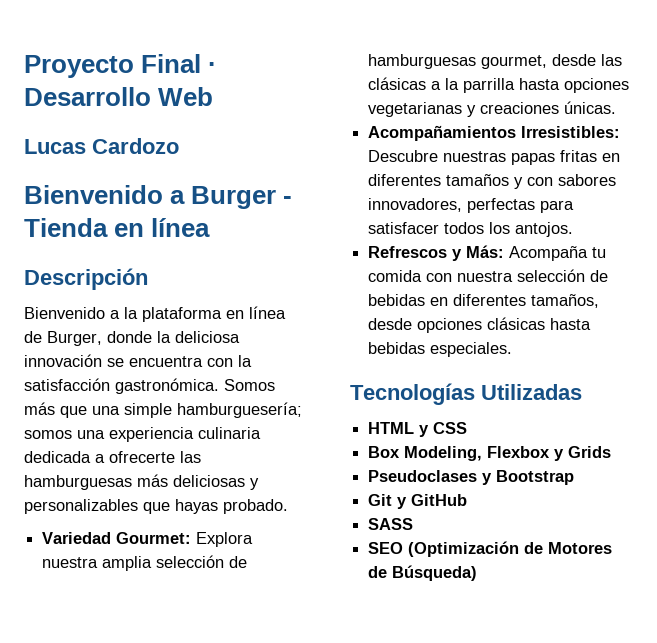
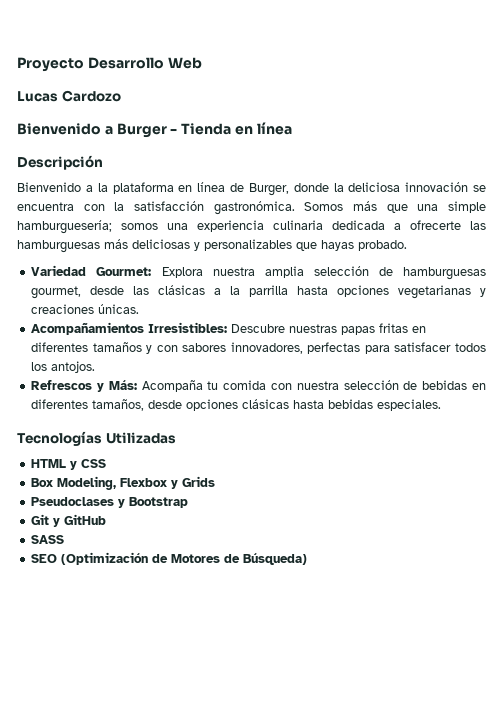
- Proyecto Final · Desarrollo Web
+ Proyecto Desarrollo Web

